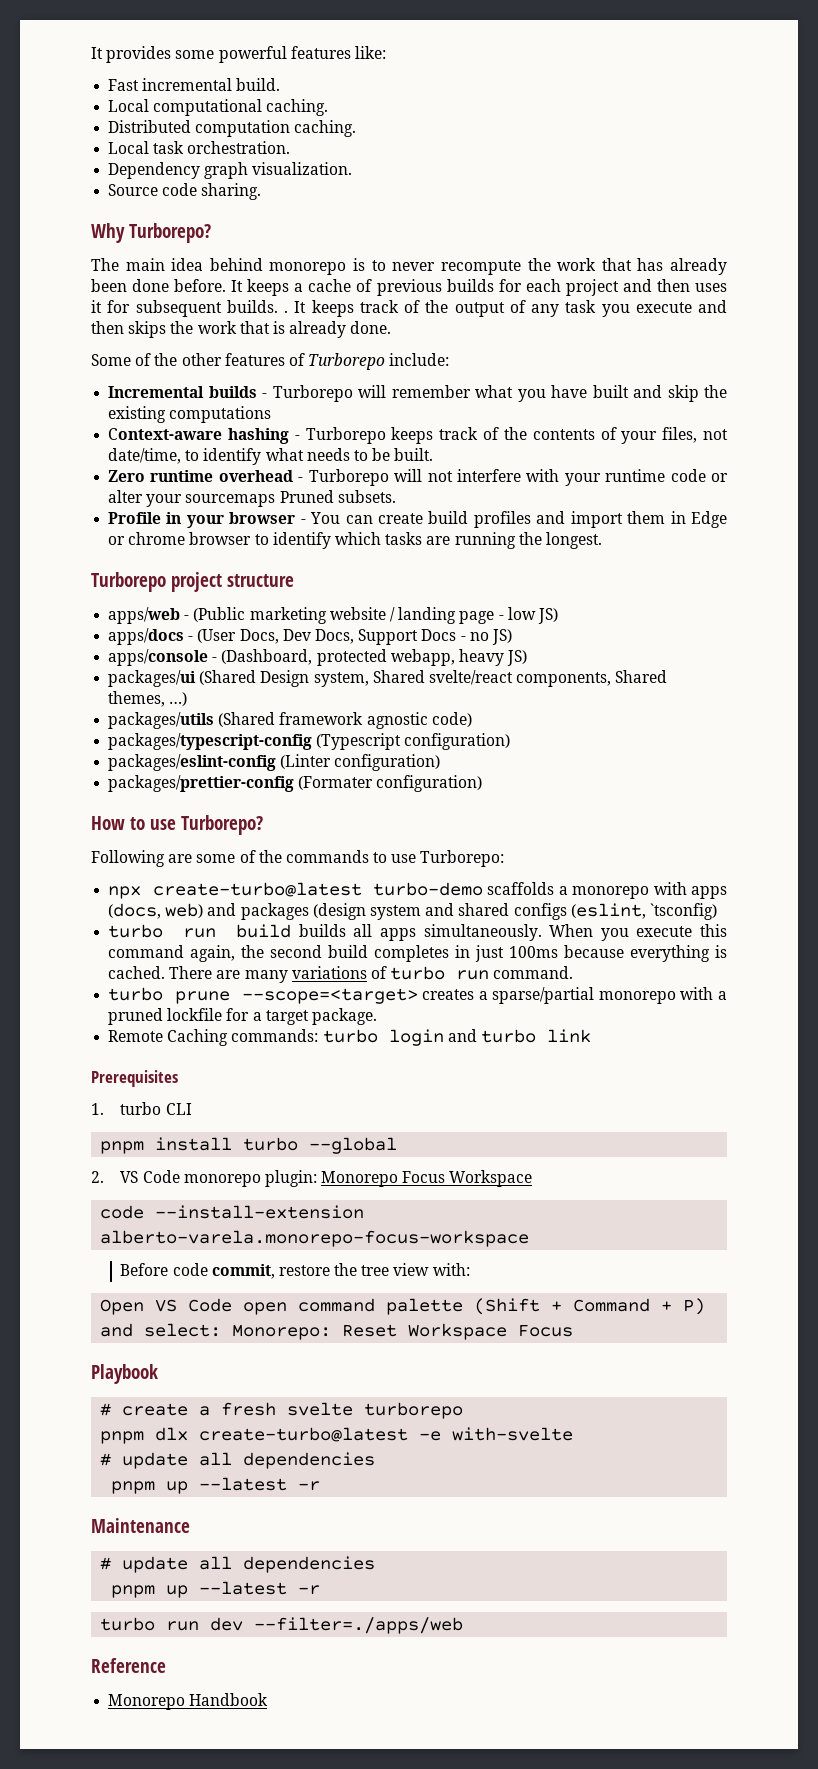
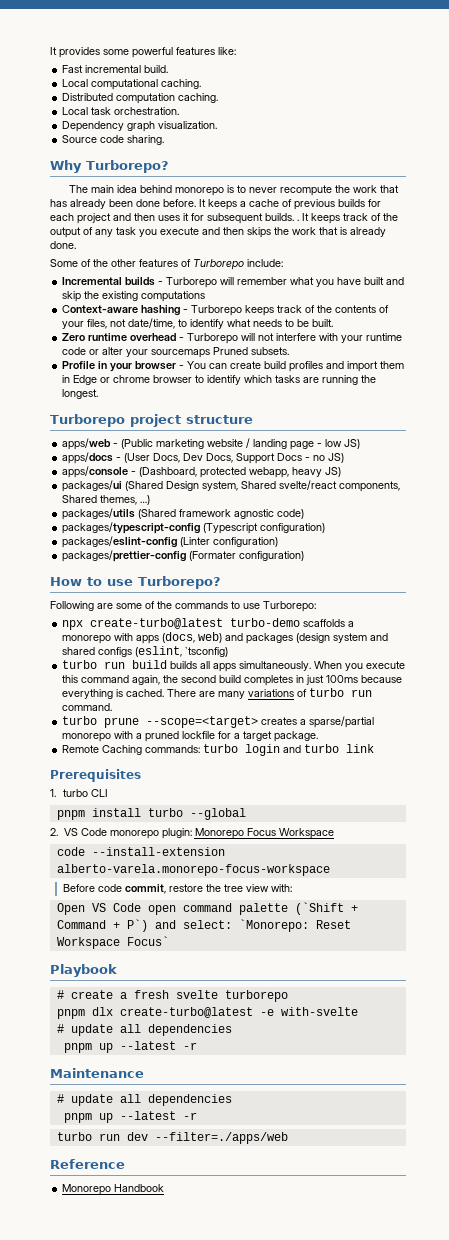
- Open VS Code open command palette (Shift + Command + P) and select: Monorepo: Reset Workspace Focus
+ Open VS Code open command palette (`Shift + Command + P`) and select: `Monorepo: Reset Workspace Focus`

